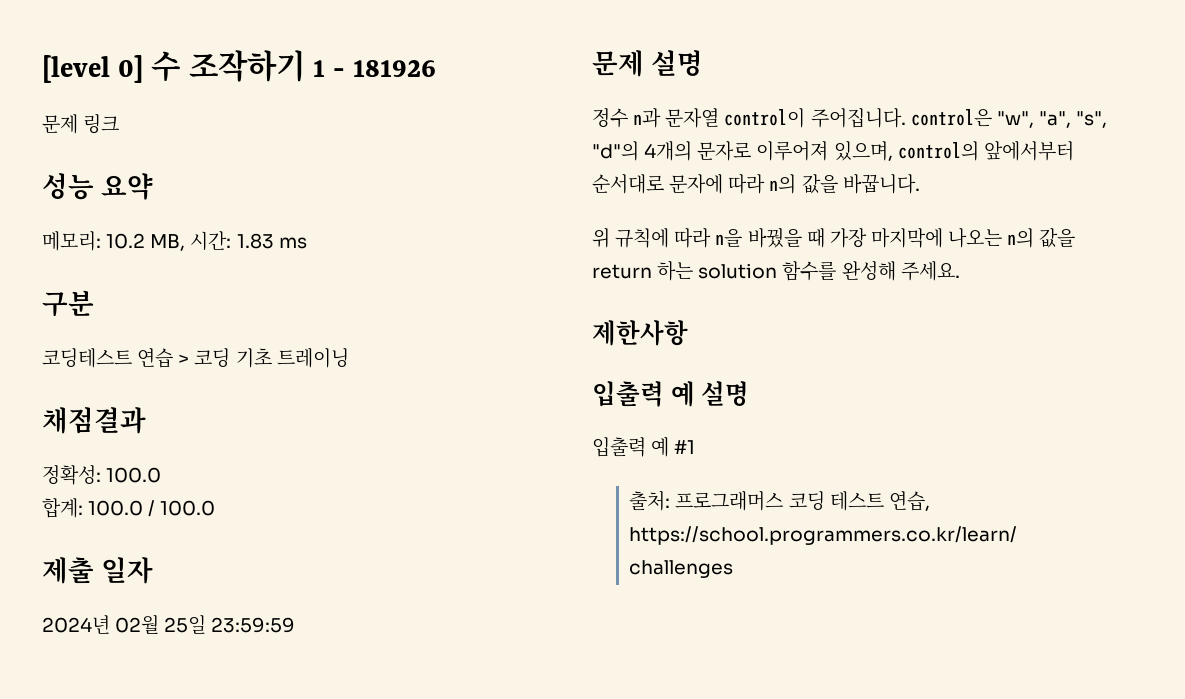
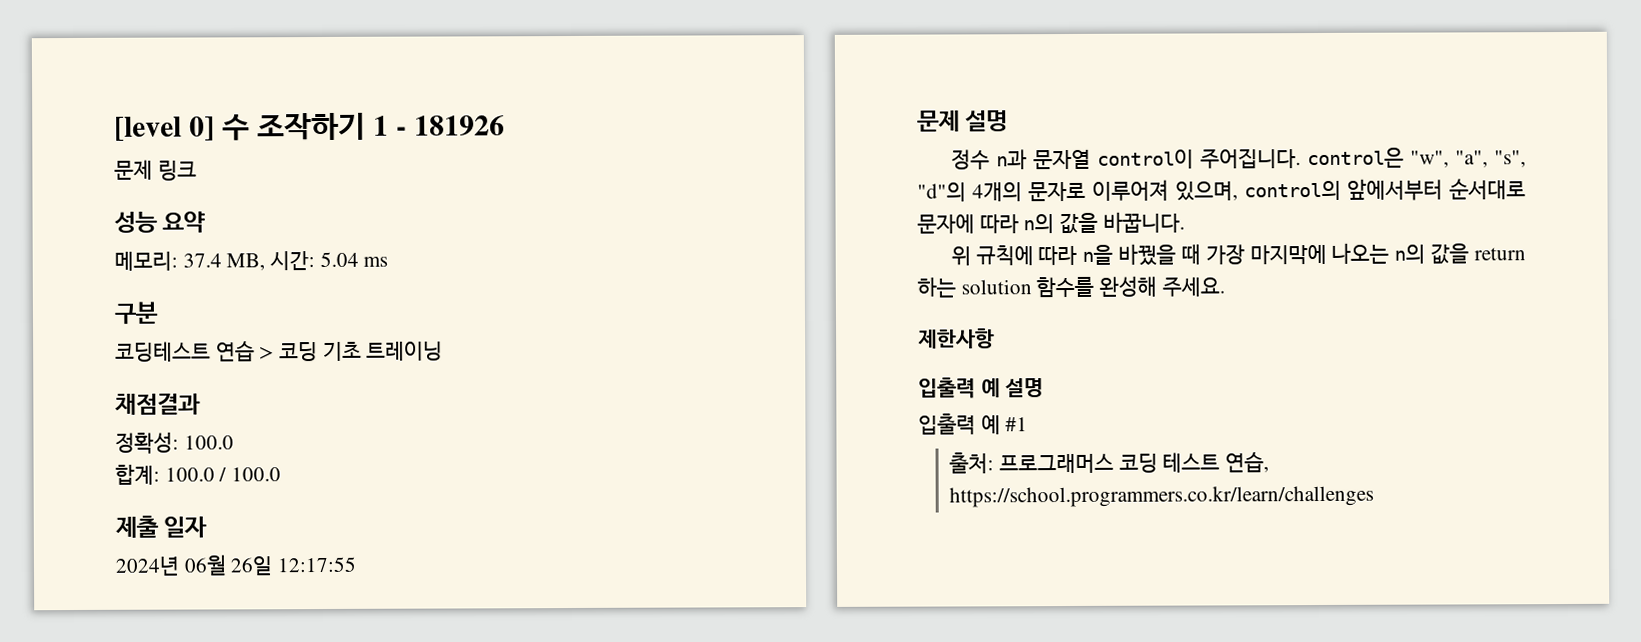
- 메모리: 10.2 MB, 시간: 1.83 ms
+ 메모리: 37.4 MB, 시간: 5.04 ms
- 2024년 02월 25일 23:59:59
+ 2024년 06월 26일 12:17:55

